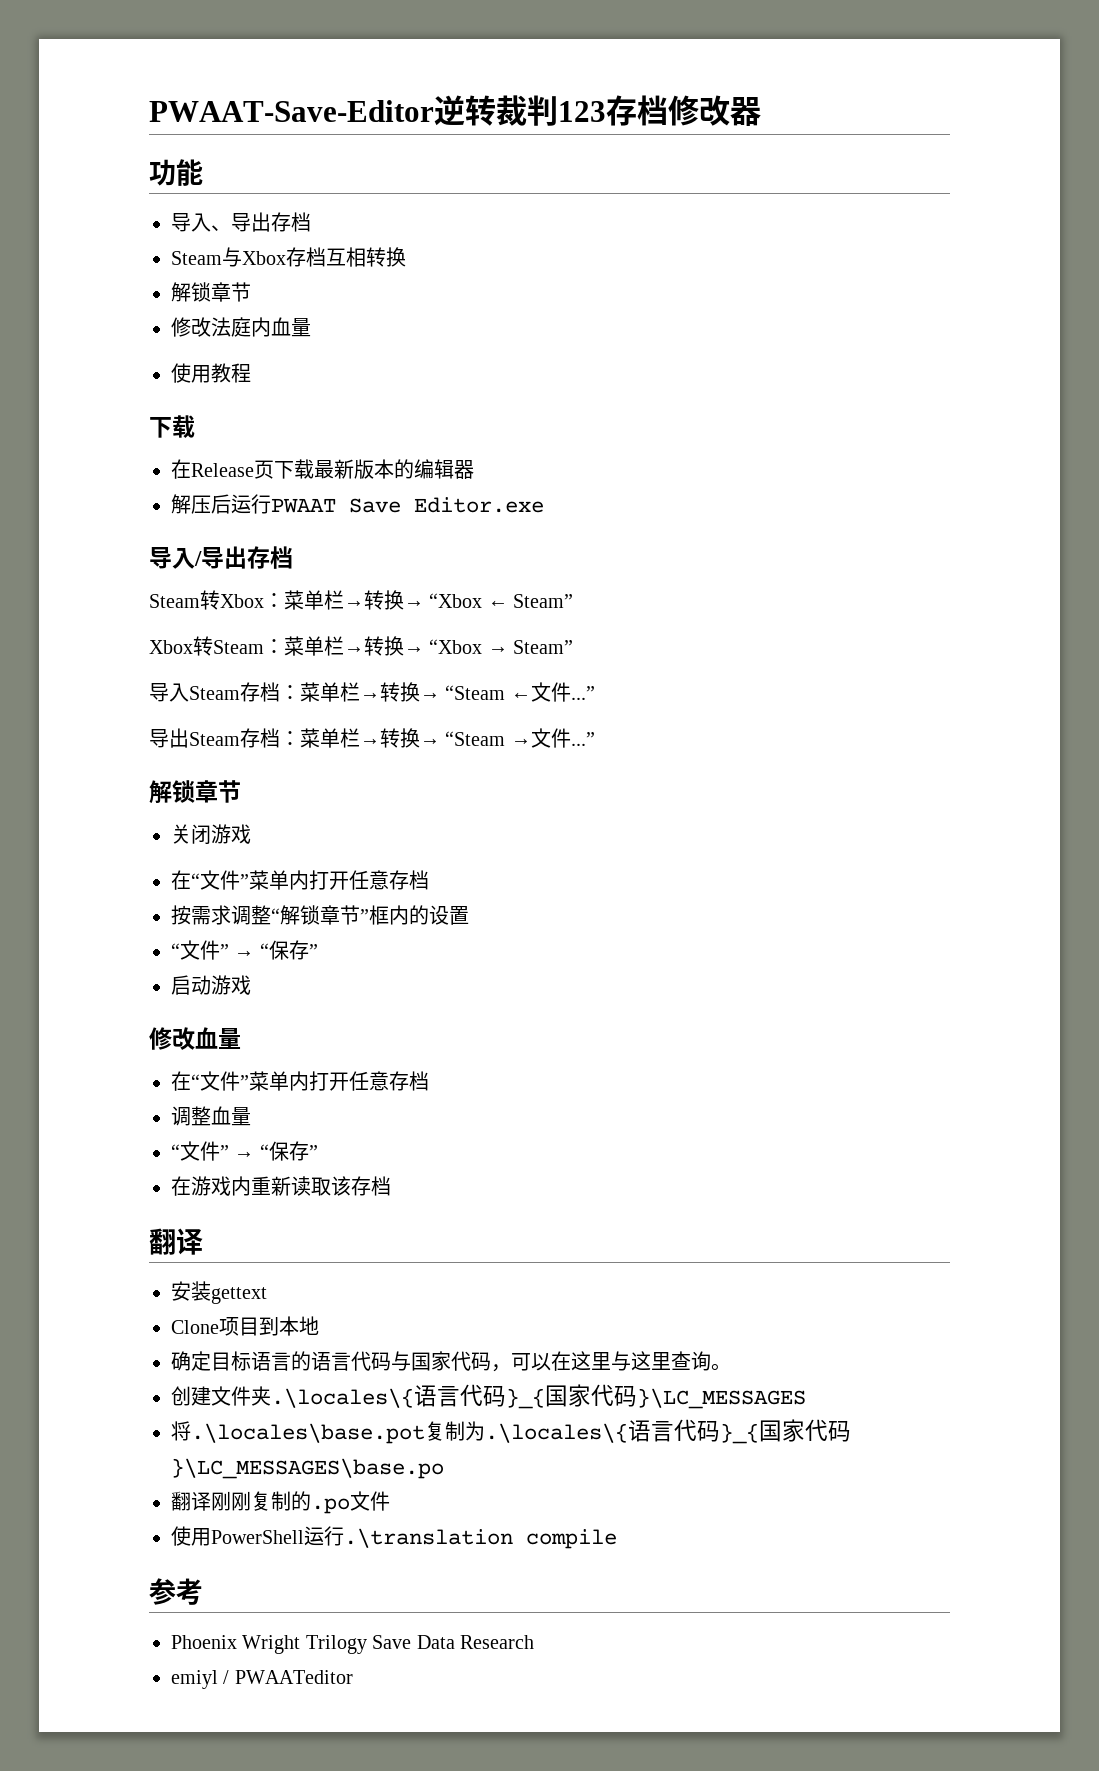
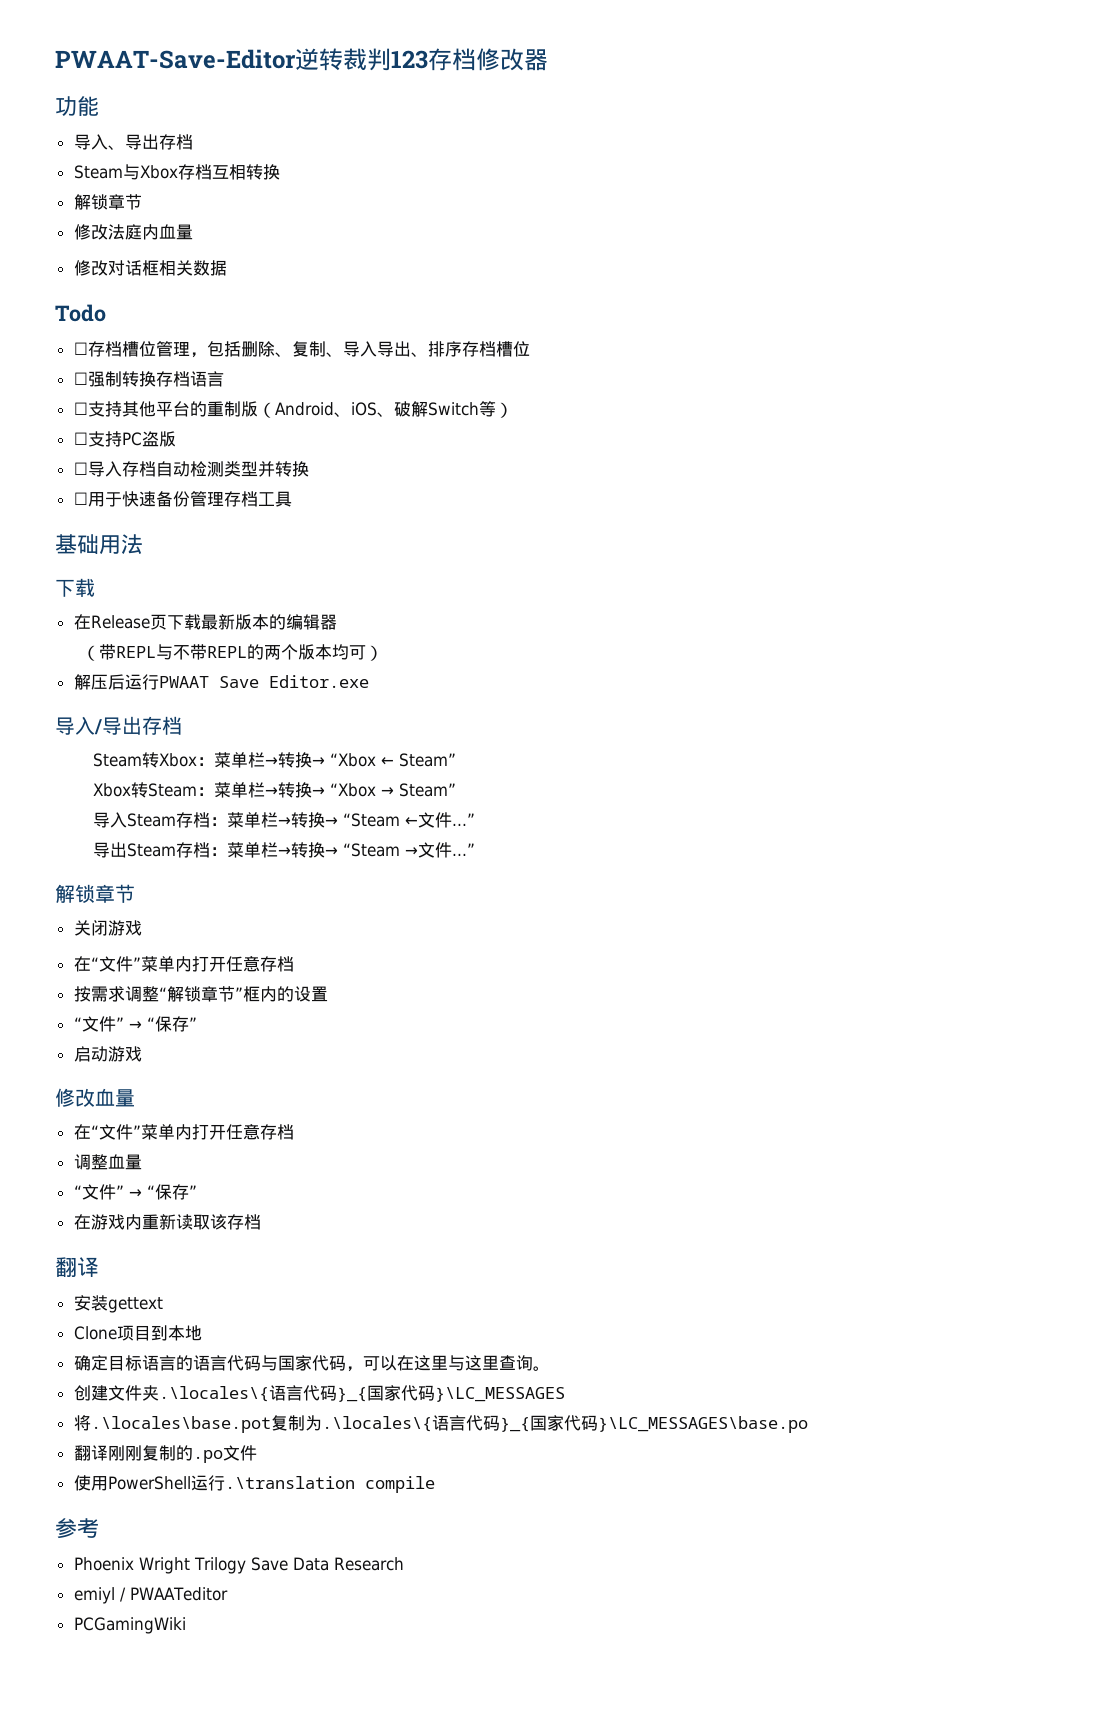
- 使用教程
+ 修改对话框相关数据
+ Todo
+ ☐存档槽位管理，包括删除、复制、导入导出、排序存档槽位
+ ☐强制转换存档语言
+ ☐支持其他平台的重制版（Android、iOS、破解Switch等）
+ ☐支持PC盗版
+ ☐导入存档自动检测类型并转换
+ ☐用于快速备份管理存档工具
+ 基础用法
+ （带REPL与不带REPL的两个版本均可）
+ PCGamingWiki

